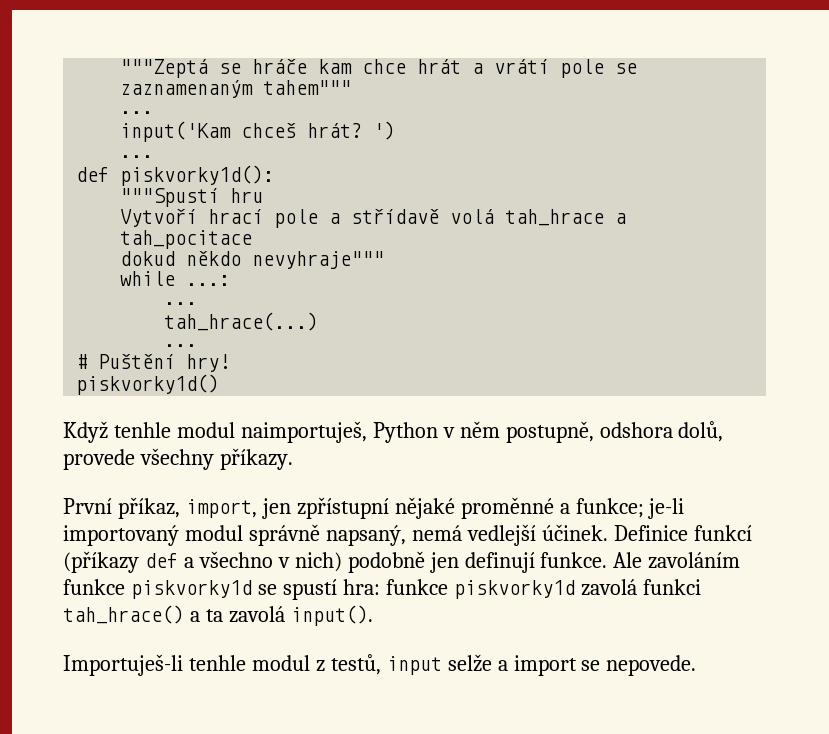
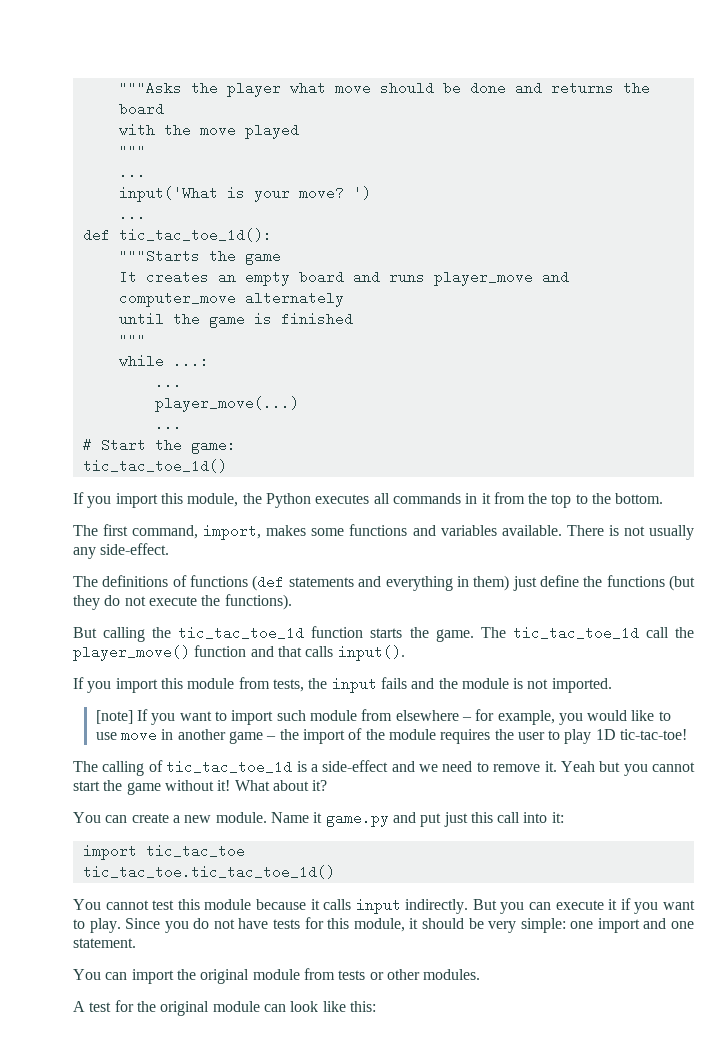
- """Zeptá se hráče kam chce hrát a vrátí pole se zaznamenaným tahem"""
+ """Asks the player what move should be done and returns the board
+ with the move played
+ """
  ...
- input('Kam chceš hrát? ')
+ input('What is your move? ')
  ...
- def piskvorky1d():
- """Spustí hru
- Vytvoří hrací pole a střídavě volá tah_hrace a tah_pocitace
- dokud někdo nevyhraje"""
+ def tic_tac_toe_1d():
+ """Starts the game
+ It creates an empty board and runs player_move and computer_move alternately
+ until the game is finished
+ """
- tah_hrace(...)
+ player_move(...)
- # Puštění hry!
- piskvorky1d()
- Když tenhle modul naimportuješ, Python v něm postupně, odshora dolů, provede všechny příkazy.
- První příkaz, import, jen zpřístupní nějaké proměnné a funkce; je-li importovaný modul správně napsaný, nemá vedlejší účinek. Definice funkcí (příkazy def a všechno v nich) podobně jen definují funkce. Ale zavoláním funkce piskvorky1d se spustí hra: funkce piskvorky1d zavolá funkci tah_hrace() a ta zavolá input().
- Importuješ-li tenhle modul z testů, input selže a import se nepovede.
+ # Start the game:
+ tic_tac_toe_1d()
+ If you import this module, the Python executes all commands in it from the top to the bottom.
+ The first command, import, makes some functions and variables available. There is not usually any side-effect.
+ The definitions of functions (def statements and everything in them) just define the functions (but they do not execute the functions).
+ But calling the tic_tac_toe_1d function starts the game. The tic_tac_toe_1d call the player_move() function and that calls input().
+ If you import this module from tests, the input fails and the module is not imported.
+ [note] If you want to import such module from elsewhere – for example, you would like to use move in another game – the import of the module requires the user to play 1D tic-tac-toe!
+ The calling of tic_tac_toe_1d is a side-effect and we need to remove it. Yeah but you cannot start the game without it! What about it?
+ You can create a new module. Name it game.py and put just this call into it:
+ import tic_tac_toe
+ tic_tac_toe.tic_tac_toe_1d()
+ You cannot test this module because it calls input indirectly. But you can execute it if you want to play. Since you do not have tests for this module, it should be very simple: one import and one statement.
+ You can import the original module from tests or other modules.
+ A test for the original module can look like this:

